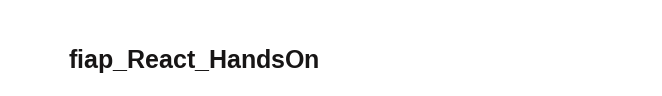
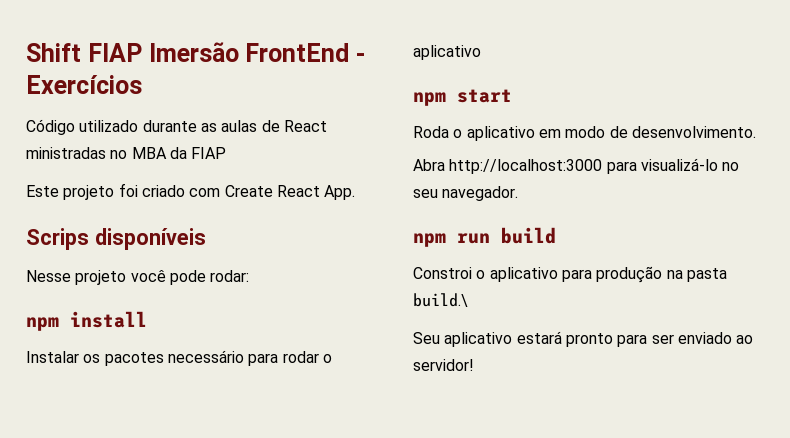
- fiap_React_HandsOn
+ Shift FIAP Imersão FrontEnd - Exercícios
+ Código utilizado durante as aulas de React ministradas no MBA da FIAP
+ Este projeto foi criado com Create React App.
+ Scrips disponíveis
+ Nesse projeto você pode rodar:
+ npm install
+ Instalar os pacotes necessário para rodar o aplicativo
+ npm start
+ Roda o aplicativo em modo de desenvolvimento.
+ Abra http://localhost:3000 para visualizá-lo no seu navegador.
+ npm run build
+ Constroi o aplicativo para produção na pasta build.\
+ Seu aplicativo estará pronto para ser enviado ao servidor!

